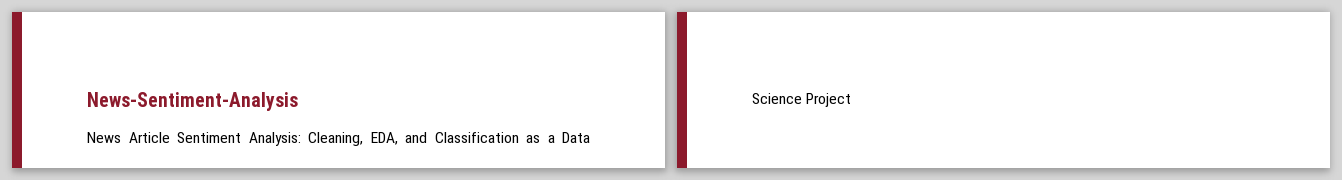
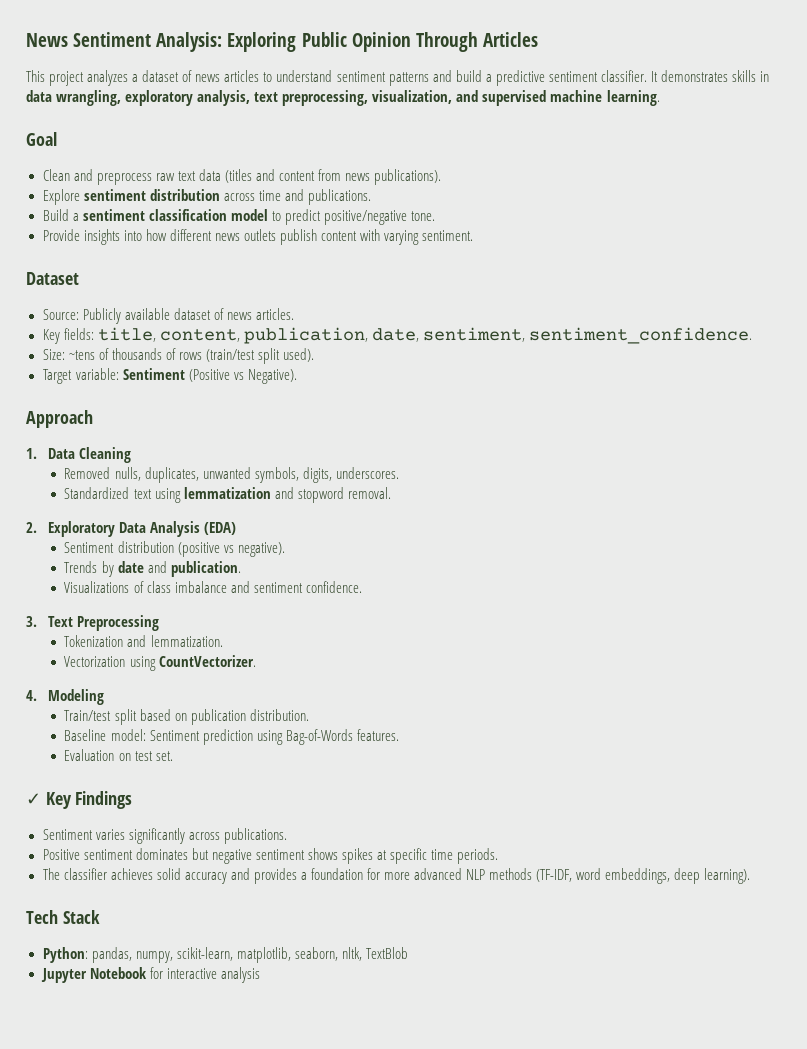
- News-Sentiment-Analysis
- News Article Sentiment Analysis: Cleaning, EDA, and Classification as a Data Science Project
+ News Sentiment Analysis: Exploring Public Opinion Through Articles
+ This project analyzes a dataset of news articles to understand sentiment patterns and build a predictive sentiment classifier. It demonstrates skills in data wrangling, exploratory analysis, text preprocessing, visualization, and supervised machine learning.
+ Goal
+ Clean and preprocess raw text data (titles and content from news publications).
+ Explore sentiment distribution across time and publications.
+ Build a sentiment classification model to predict positive/negative tone.
+ Provide insights into how different news outlets publish content with varying sentiment.
+ Dataset
+ Source: Publicly available dataset of news articles.
+ Key fields: title, content, publication, date, sentiment, sentiment_confidence.
+ Size: ~tens of thousands of rows (train/test split used).
+ Target variable: Sentiment (Positive vs Negative).
+ Approach
+ 1. Data Cleaning
+ Removed nulls, duplicates, unwanted symbols, digits, underscores.
+ Standardized text using lemmatization and stopword removal.
+ 2. Exploratory Data Analysis (EDA)
+ Sentiment distribution (positive vs negative).
+ Trends by date and publication.
+ Visualizations of class imbalance and sentiment confidence.
+ 3. Text Preprocessing
+ Tokenization and lemmatization.
+ Vectorization using CountVectorizer.
+ 4. Modeling
+ Train/test split based on publication distribution.
+ Baseline model: Sentiment prediction using Bag-of-Words features.
+ Evaluation on test set.
+ ✓ Key Findings
+ Sentiment varies significantly across publications.
+ Positive sentiment dominates but negative sentiment shows spikes at specific time periods.
+ The classifier achieves solid accuracy and provides a foundation for more advanced NLP methods (TF-IDF, word embeddings, deep learning).
+ Tech Stack
+ Python: pandas, numpy, scikit-learn, matplotlib, seaborn, nltk, TextBlob
+ Jupyter Notebook for interactive analysis

